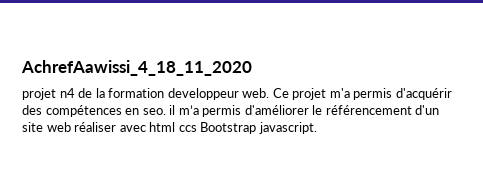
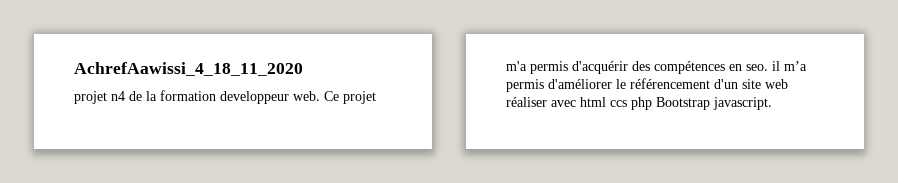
- Ce projet m'a permis d'acquérir des compétences en seo. il m’a permis d'améliorer le référencement d'un site web réaliser avec html ccs Bootstrap javascript.
+ Ce projet m'a permis d'acquérir des compétences en seo. il m’a permis d'améliorer le référencement d'un site web réaliser avec html ccs php Bootstrap javascript.

